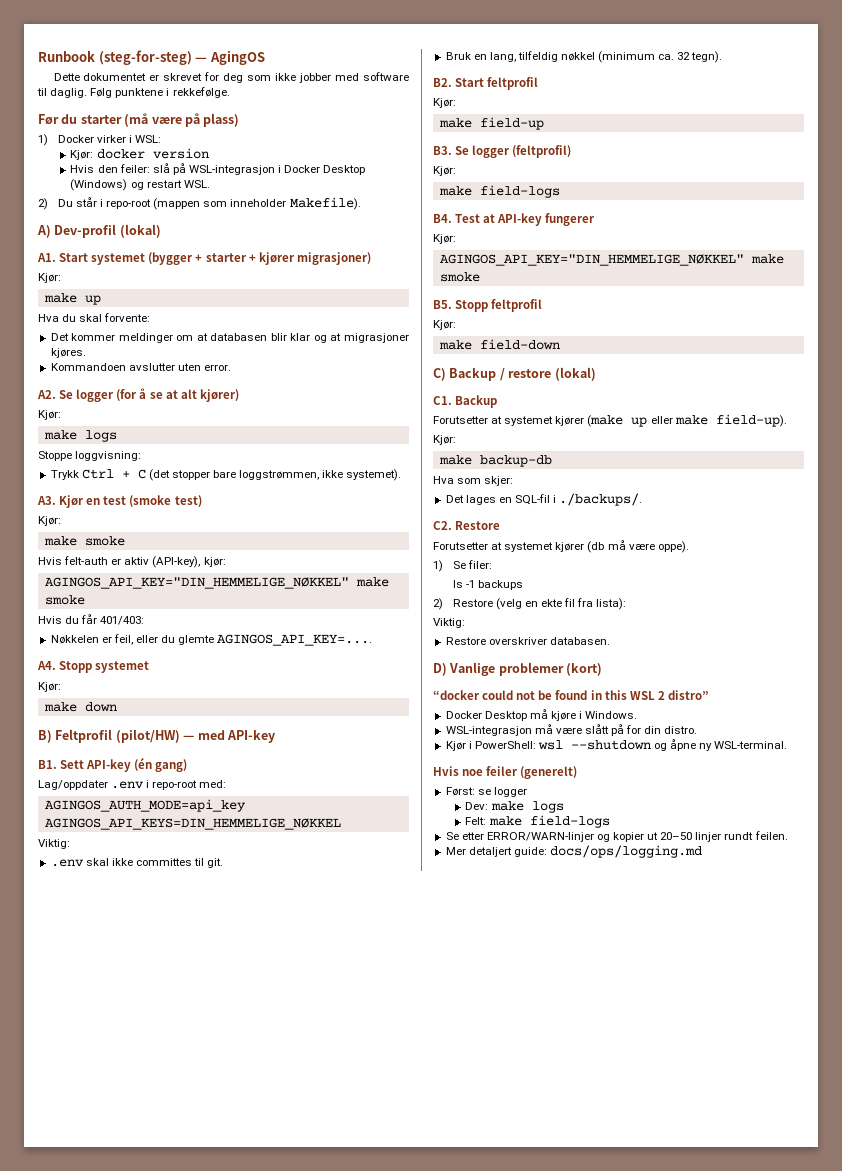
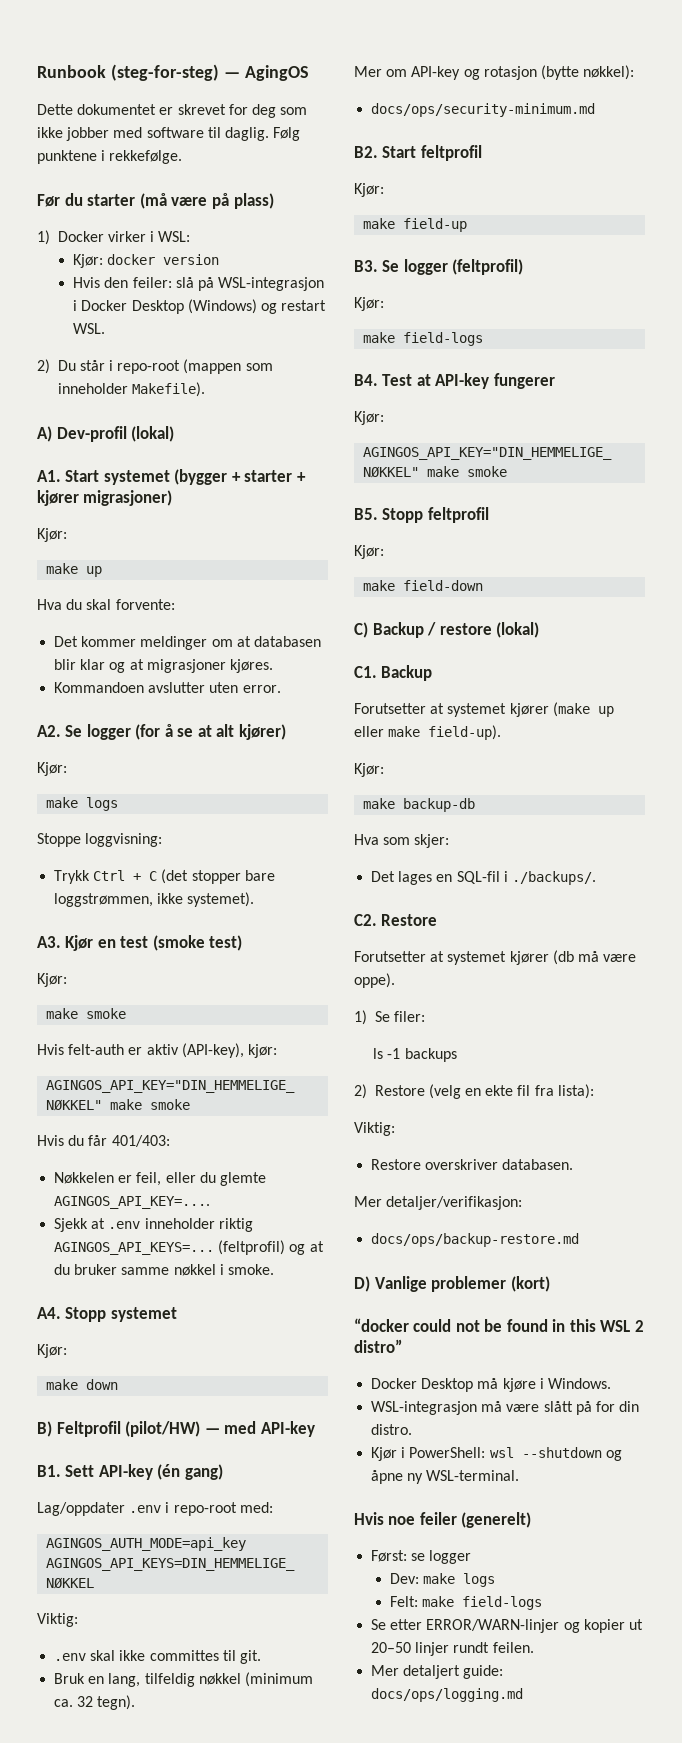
+ Sjekk at .env inneholder riktig AGINGOS_API_KEYS=... (feltprofil) og at du bruker samme nøkkel i smoke.
+ Mer om API-key og rotasjon (bytte nøkkel):
+ docs/ops/security-minimum.md
+ Mer detaljer/verifikasjon:
+ docs/ops/backup-restore.md

